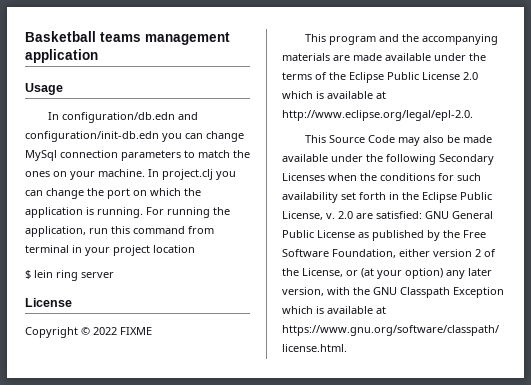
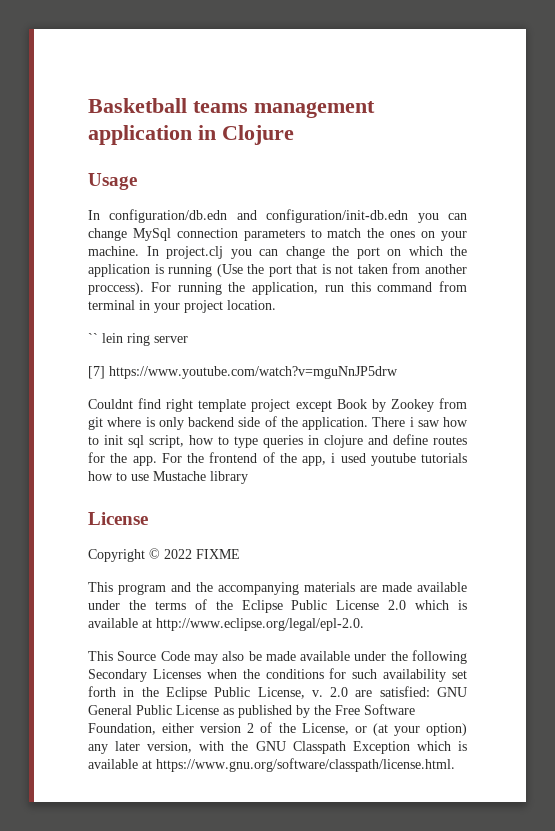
- Basketball teams management application
+ Basketball teams management application in Clojure
- In project.clj you can change the port on which the application is running.
+ In project.clj you can change the port on which the application is running (Use the port that is not taken from another proccess).
- For running the application, run this command from terminal in your project location
- $ lein ring server
+ For running the application, run this command from terminal in your project location.
+ `` lein ring server
+ [7] https://www.youtube.com/watch?v=mguNnJP5drw
+ Couldnt find right template project except Book by Zookey from git where is only backend side of the application. There i saw how to init sql script, how to type queries in clojure and define routes for the app. For the frontend of the app, i used youtube tutorials how to use Mustache library

